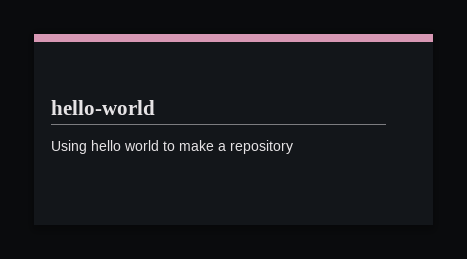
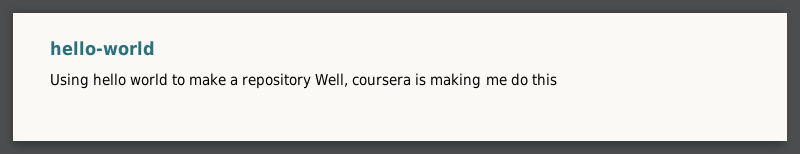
- Using hello world to make a repository
+ Using hello world to make a repository Well, coursera is making me do this

